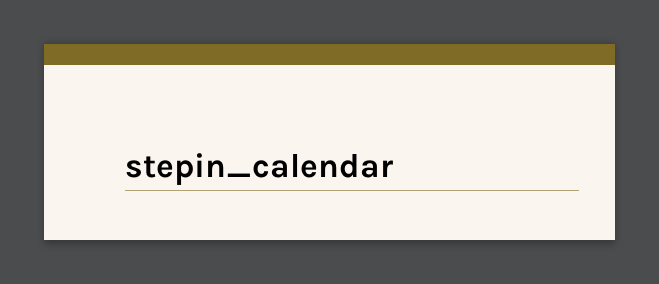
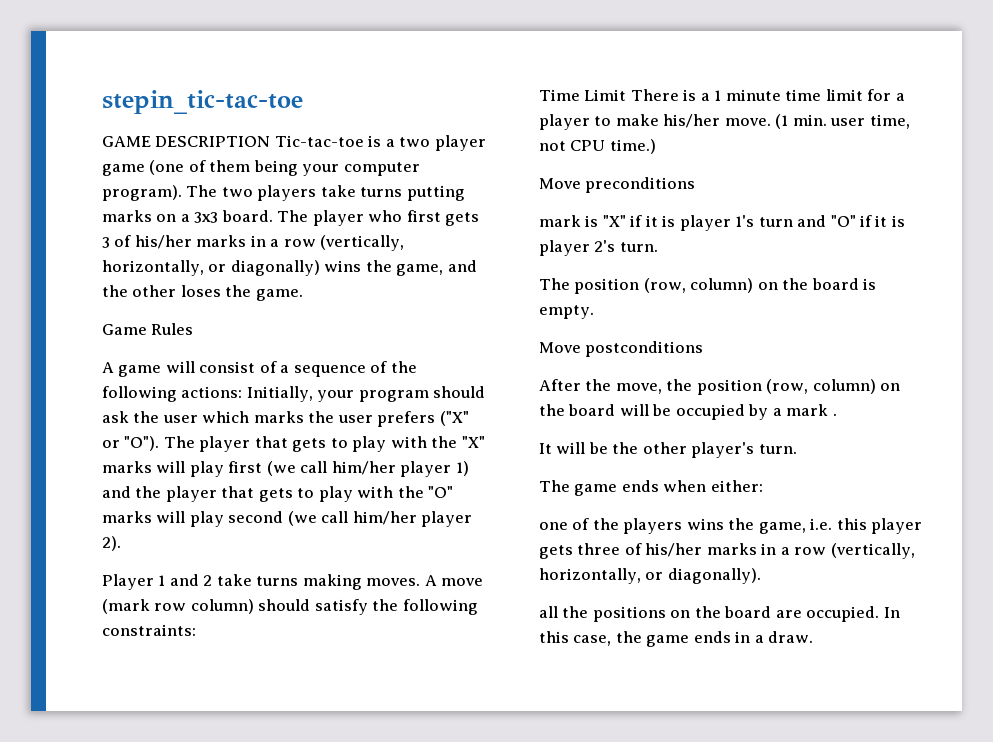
- stepin_calendar
+ stepin_tic-tac-toe
+ GAME DESCRIPTION Tic-tac-toe is a two player game (one of them being your computer program). The two players take turns putting marks on a 3x3 board. The player who first gets 3 of his/her marks in a row (vertically, horizontally, or diagonally) wins the game, and the other loses the game.
+ Game Rules
+ A game will consist of a sequence of the following actions: Initially, your program should ask the user which marks the user prefers ("X" or "O"). The player that gets to play with the "X" marks will play first (we call him/her player 1) and the player that gets to play with the "O" marks will play second (we call him/her player 2).
+ Player 1 and 2 take turns making moves. A move (mark row column) should satisfy the following constraints:
+ Time Limit There is a 1 minute time limit for a player to make his/her move. (1 min. user time, not CPU time.)
+ Move preconditions
+ mark is "X" if it is player 1's turn and "O" if it is player 2's turn.
+ The position (row, column) on the board is empty.
+ Move postconditions
+ After the move, the position (row, column) on the board will be occupied by a mark .
+ It will be the other player's turn.
+ The game ends when either:
+ one of the players wins the game, i.e. this player gets three of his/her marks in a row (vertically, horizontally, or diagonally).
+ all the positions on the board are occupied. In this case, the game ends in a draw.

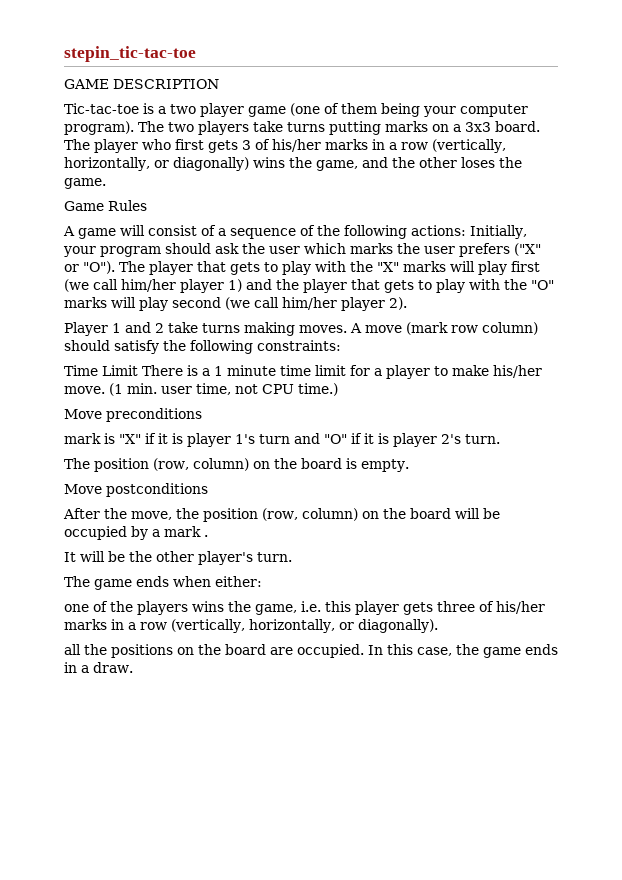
- GAME DESCRIPTION Tic-tac-toe is a two player game (one of them being your computer program).
+ GAME DESCRIPTION
+ Tic-tac-toe is a two player game (one of them being your computer program).

